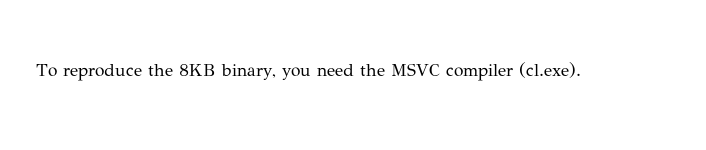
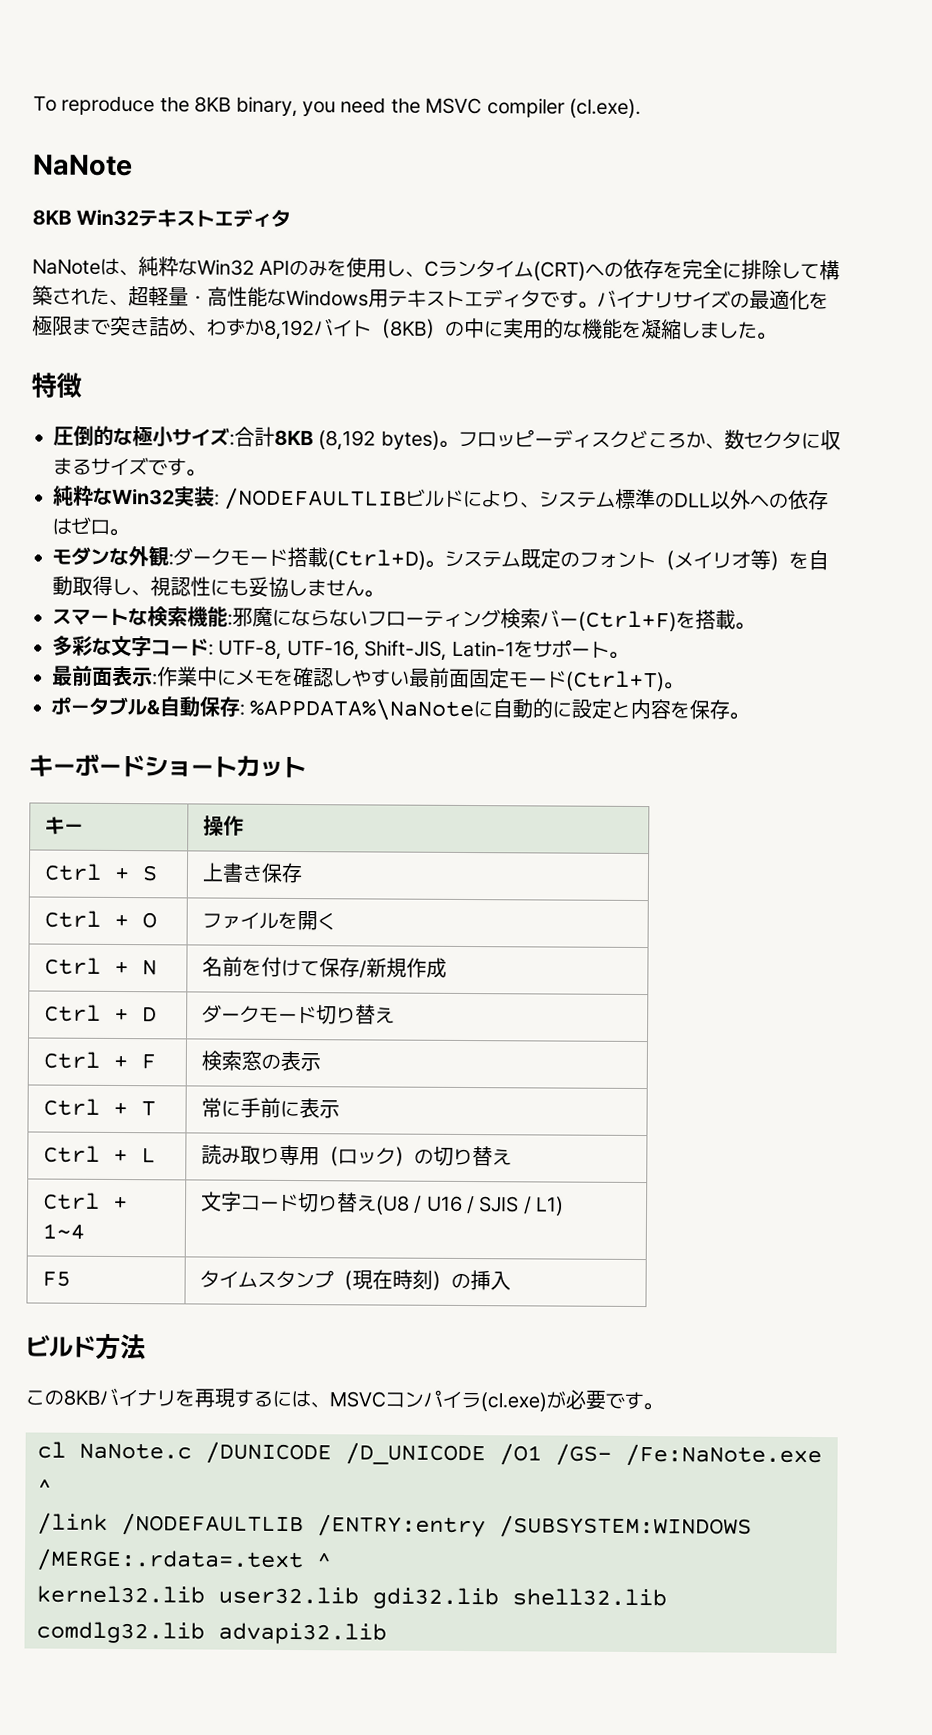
  To reproduce the 8KB binary, you need the MSVC compiler (cl.exe).
+ NaNote
+ 8KB Win32テキストエディタ
+ NaNoteは、純粋なWin32 APIのみを使用し、Cランタイム(CRT)への依存を完全に排除して構築された、超軽量・高性能なWindows用テキストエディタです。バイナリサイズの最適化を極限まで突き詰め、わずか8,192バイト（8KB）の中に実用的な機能を凝縮しました。
+ 特徴
+ 圧倒的な極小サイズ:合計8KB (8,192 bytes)。フロッピーディスクどころか、数セクタに収まるサイズです。
+ 純粋なWin32実装: /NODEFAULTLIBビルドにより、システム標準のDLL以外への依存はゼロ。
+ モダンな外観:ダークモード搭載(Ctrl+D)。システム既定のフォント（メイリオ等）を自動取得し、視認性にも妥協しません。
+ スマートな検索機能:邪魔にならないフローティング検索バー(Ctrl+F)を搭載。
+ 多彩な文字コード: UTF-8, UTF-16, Shift-JIS, Latin-1をサポート。
+ 最前面表示:作業中にメモを確認しやすい最前面固定モード(Ctrl+T)。
+ ポータブル&自動保存: %APPDATA%\NaNoteに自動的に設定と内容を保存。
+ キーボードショートカット
+ キー | 操作
+ Ctrl + S | 上書き保存
+ Ctrl + O | ファイルを開く
+ Ctrl + N | 名前を付けて保存/新規作成
+ Ctrl + D | ダークモード切り替え
+ Ctrl + F | 検索窓の表示
+ Ctrl + T | 常に手前に表示
+ Ctrl + L | 読み取り専用（ロック）の切り替え
+ Ctrl + 1~4 | 文字コード切り替え(U8 / U16 / SJIS / L1)
+ F5 | タイムスタンプ（現在時刻）の挿入
+ ビルド方法
+ この8KBバイナリを再現するには、MSVCコンパイラ(cl.exe)が必要です。
+ cl NaNote.c /DUNICODE /D_UNICODE /O1 /GS- /Fe:NaNote.exe ^
+ /link /NODEFAULTLIB /ENTRY:entry /SUBSYSTEM:WINDOWS /MERGE:.rdata=.text ^
+ kernel32.lib user32.lib gdi32.lib shell32.lib comdlg32.lib advapi32.lib

